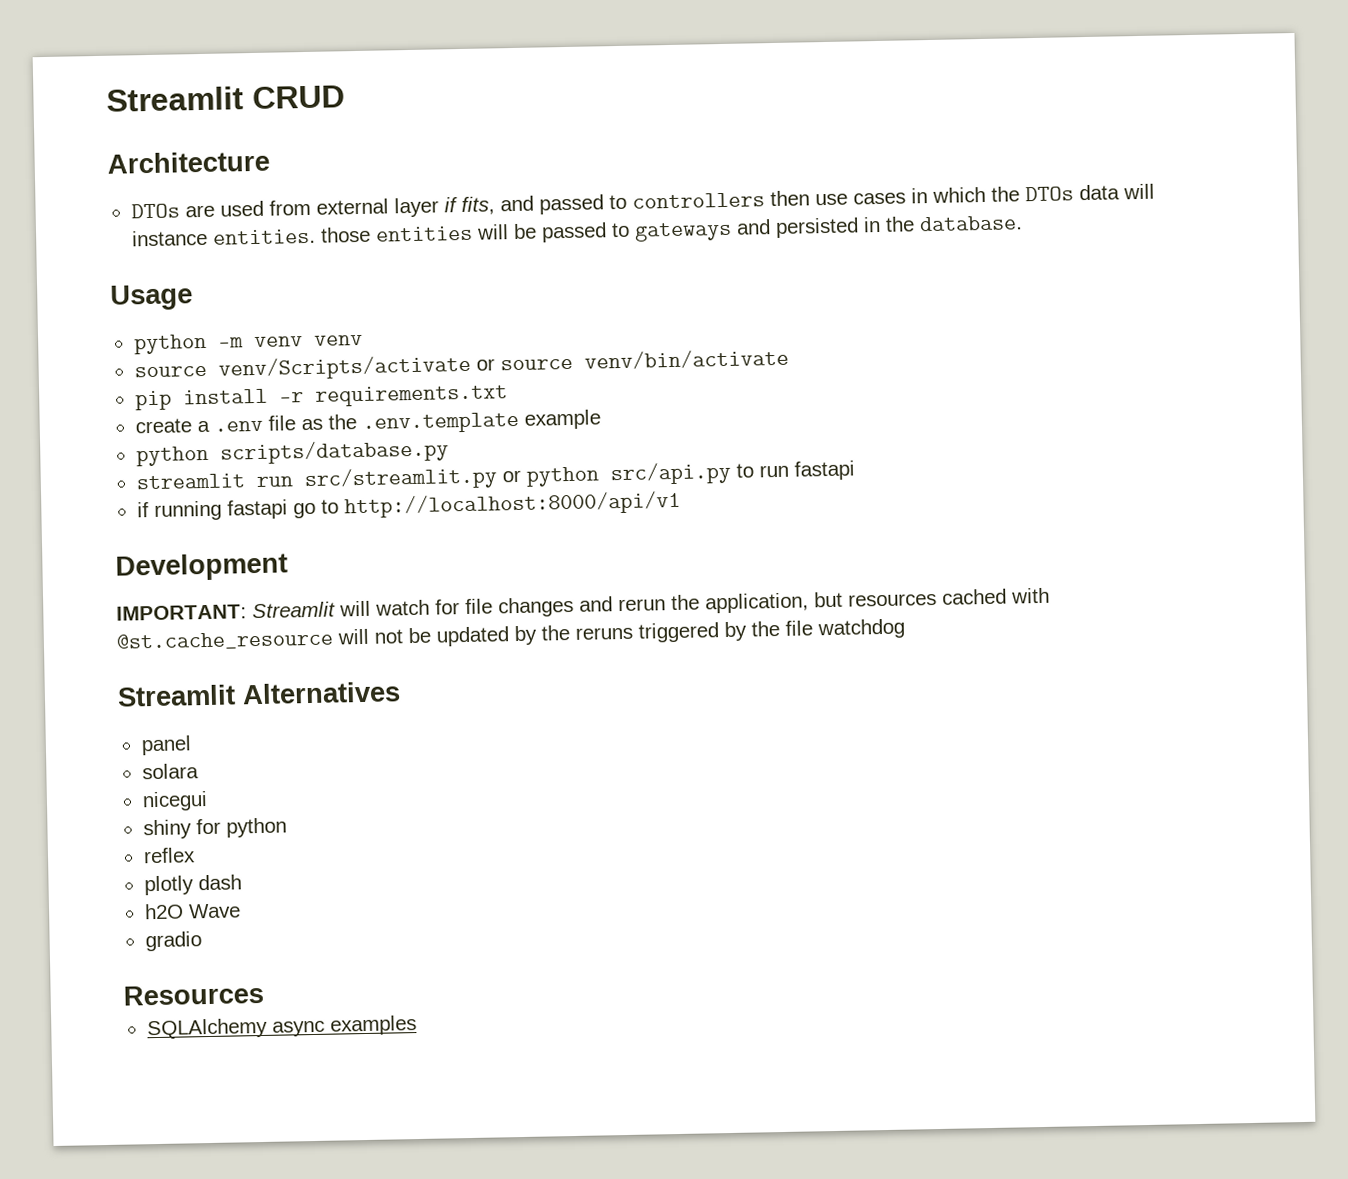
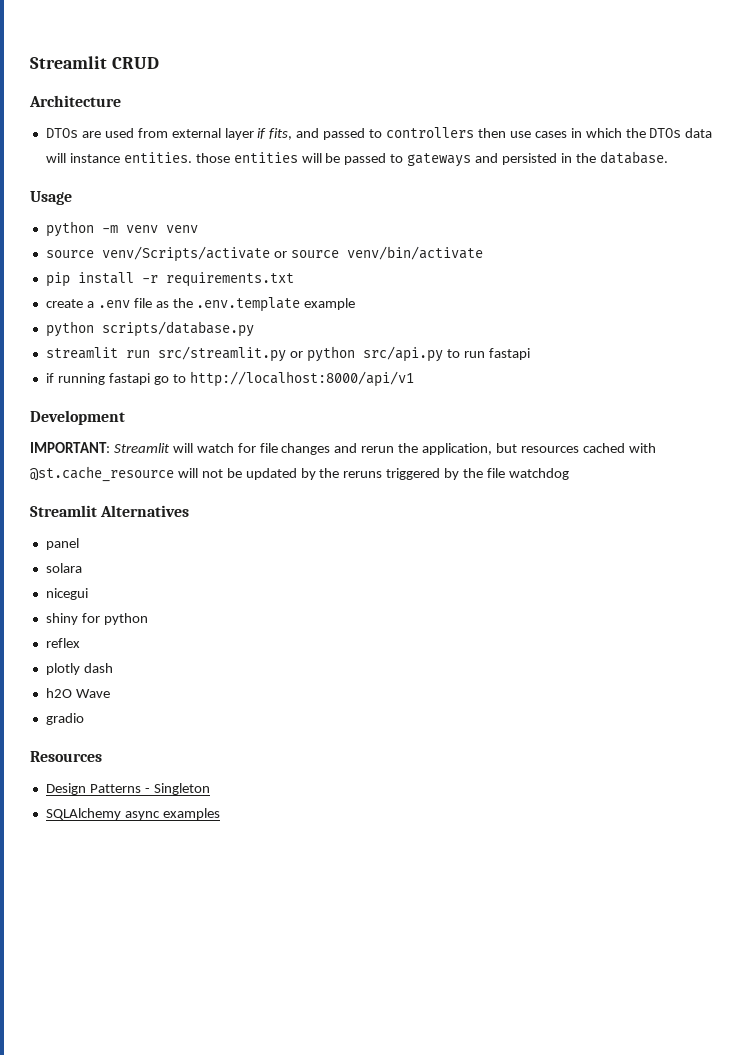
+ Design Patterns - Singleton

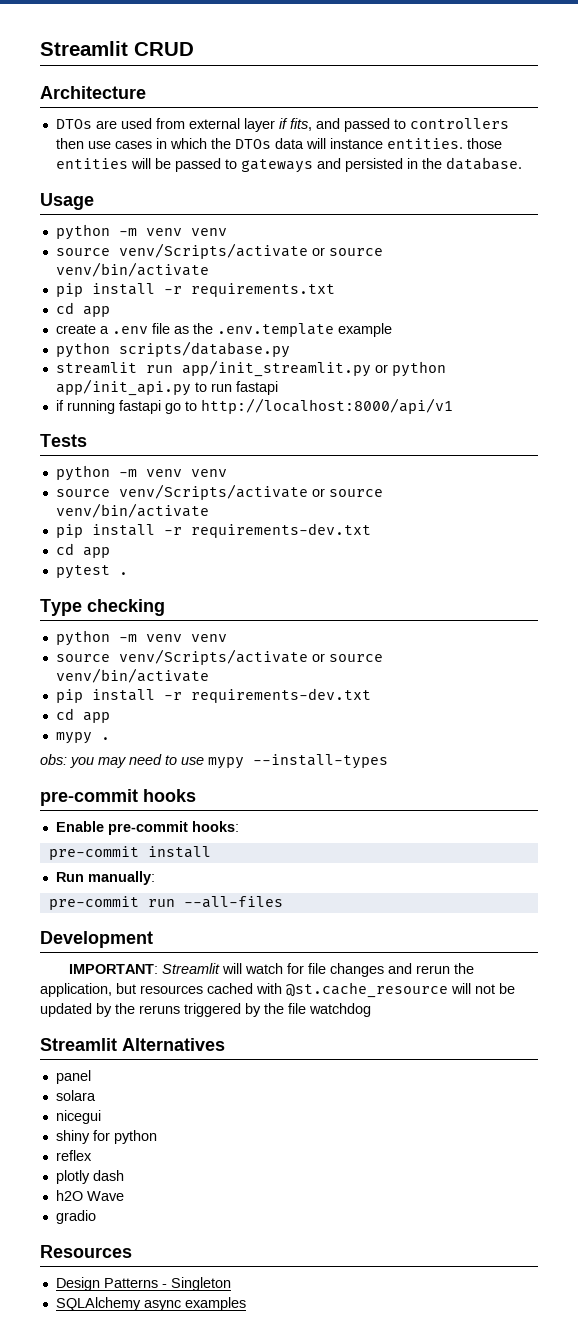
  pip install -r requirements.txt
+ cd app
- streamlit run src/streamlit.py or python src/api.py to run fastapi
+ streamlit run app/init_streamlit.py or python app/init_api.py to run fastapi
+ Tests
+ python -m venv venv
+ source venv/Scripts/activate or source venv/bin/activate
+ pip install -r requirements-dev.txt
+ cd app
+ pytest .
+ Type checking
+ python -m venv venv
+ source venv/Scripts/activate or source venv/bin/activate
+ pip install -r requirements-dev.txt
+ cd app
+ mypy .
+ obs: you may need to use mypy --install-types
+ pre-commit hooks
+ Enable pre-commit hooks:
+ pre-commit install
+ Run manually:
+ pre-commit run --all-files

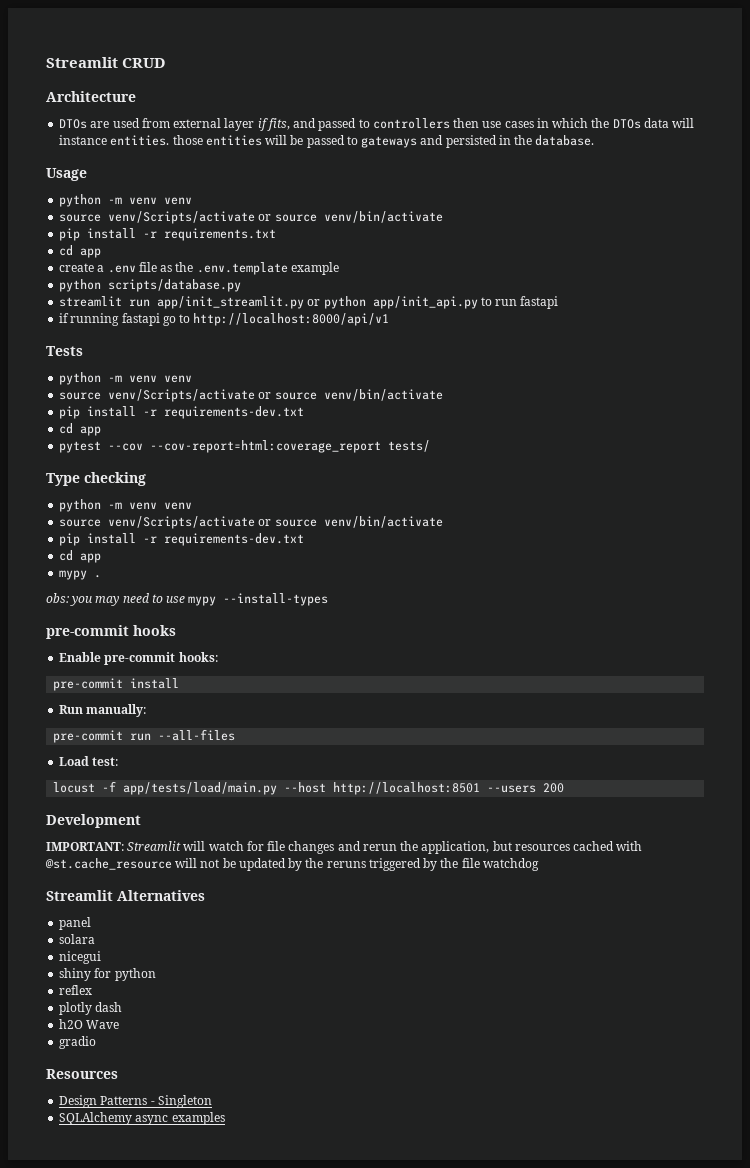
- pytest .
+ pytest --cov --cov-report=html:coverage_report tests/
+ Load test:
+ locust -f app/tests/load/main.py --host http://localhost:8501 --users 200

